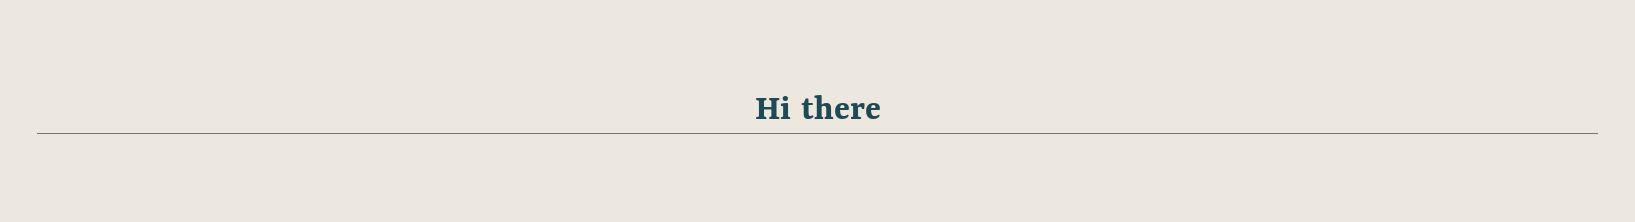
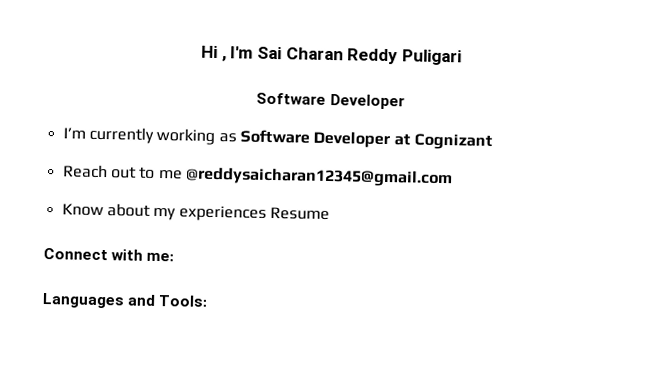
- Hi there
+ Hi , I'm Sai Charan Reddy Puligari
+ Software Developer
+ I’m currently working as Software Developer at Cognizant
+ Reach out to me @reddysaicharan12345@gmail.com
+ Know about my experiences Resume
+ Connect with me:
+ Languages and Tools:

